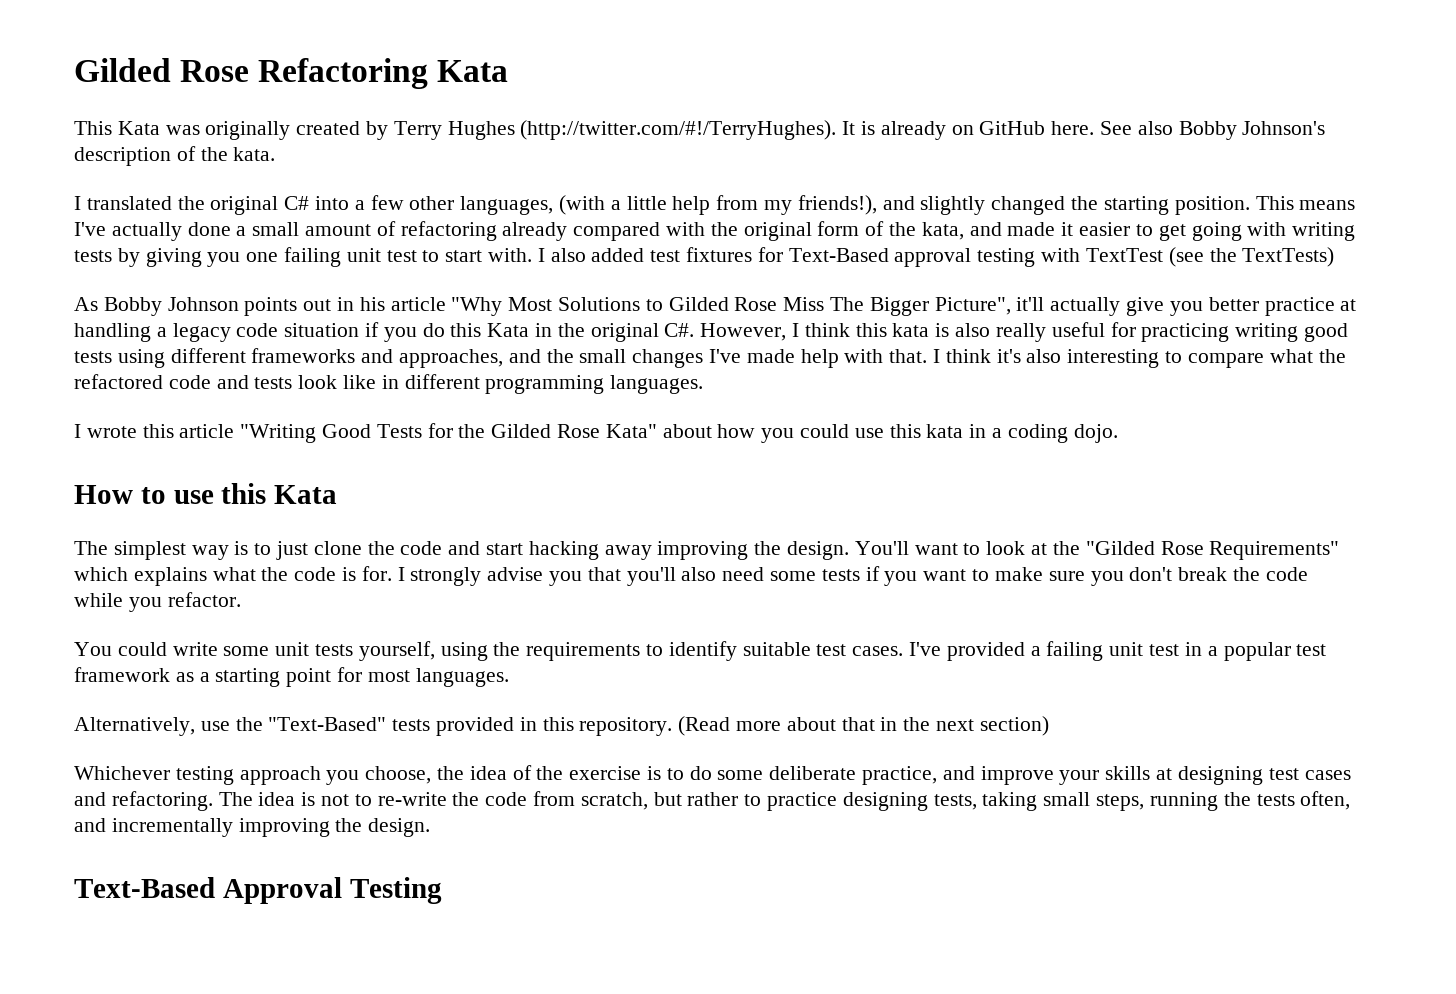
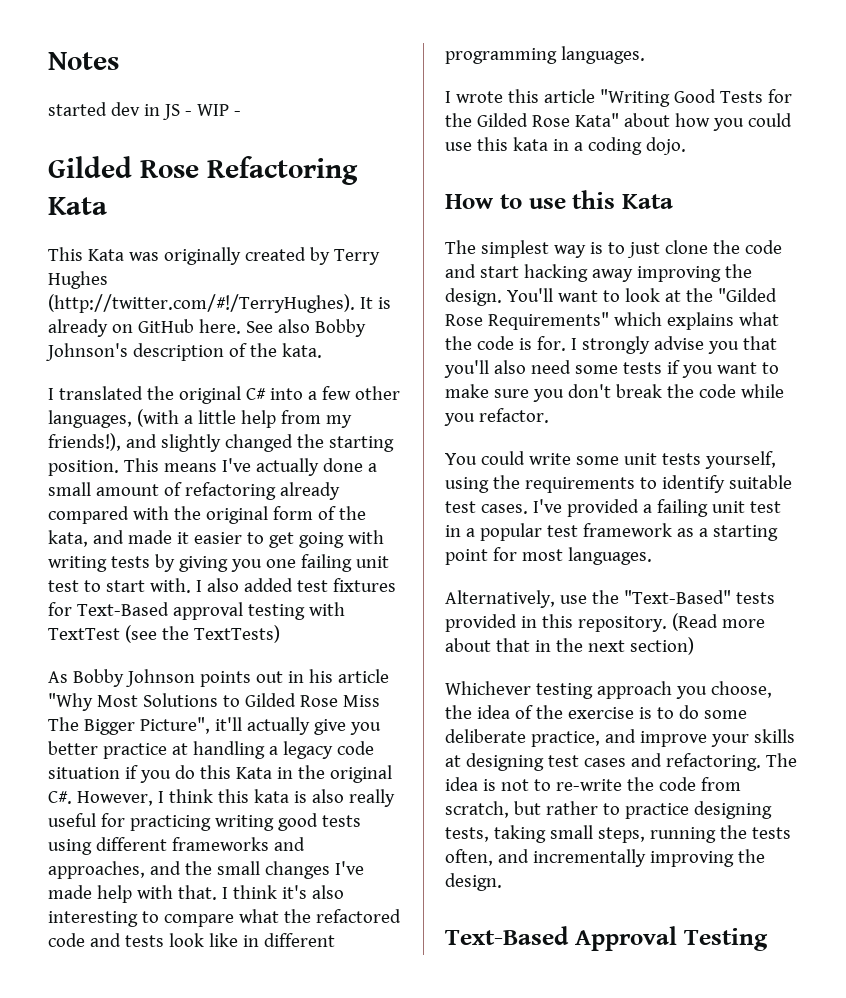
+ Notes
+ started dev in JS - WIP -

